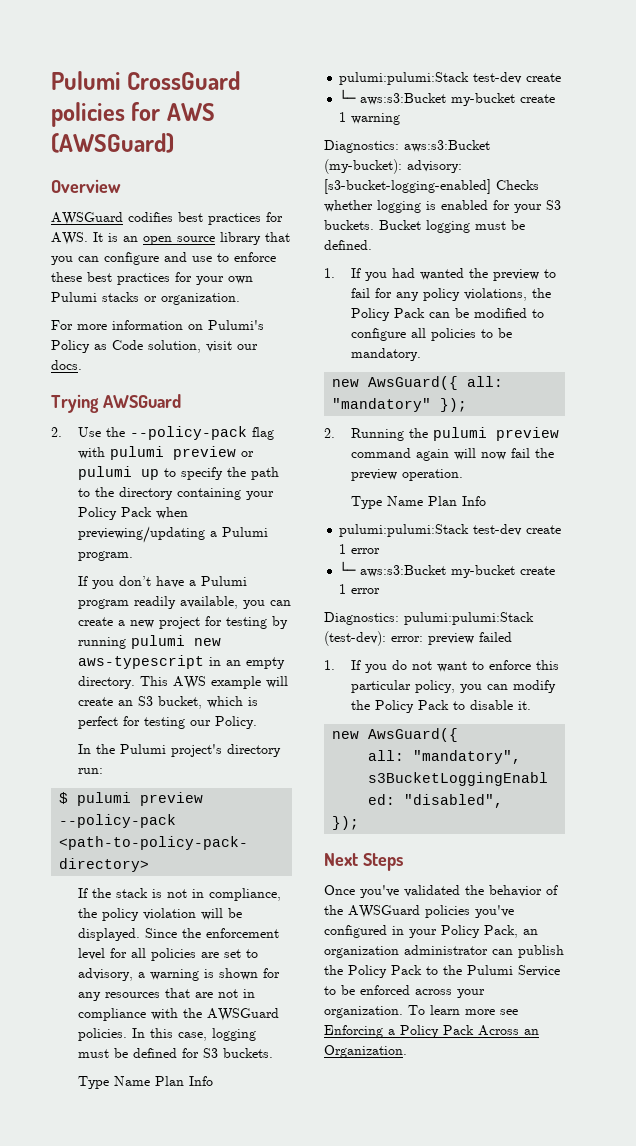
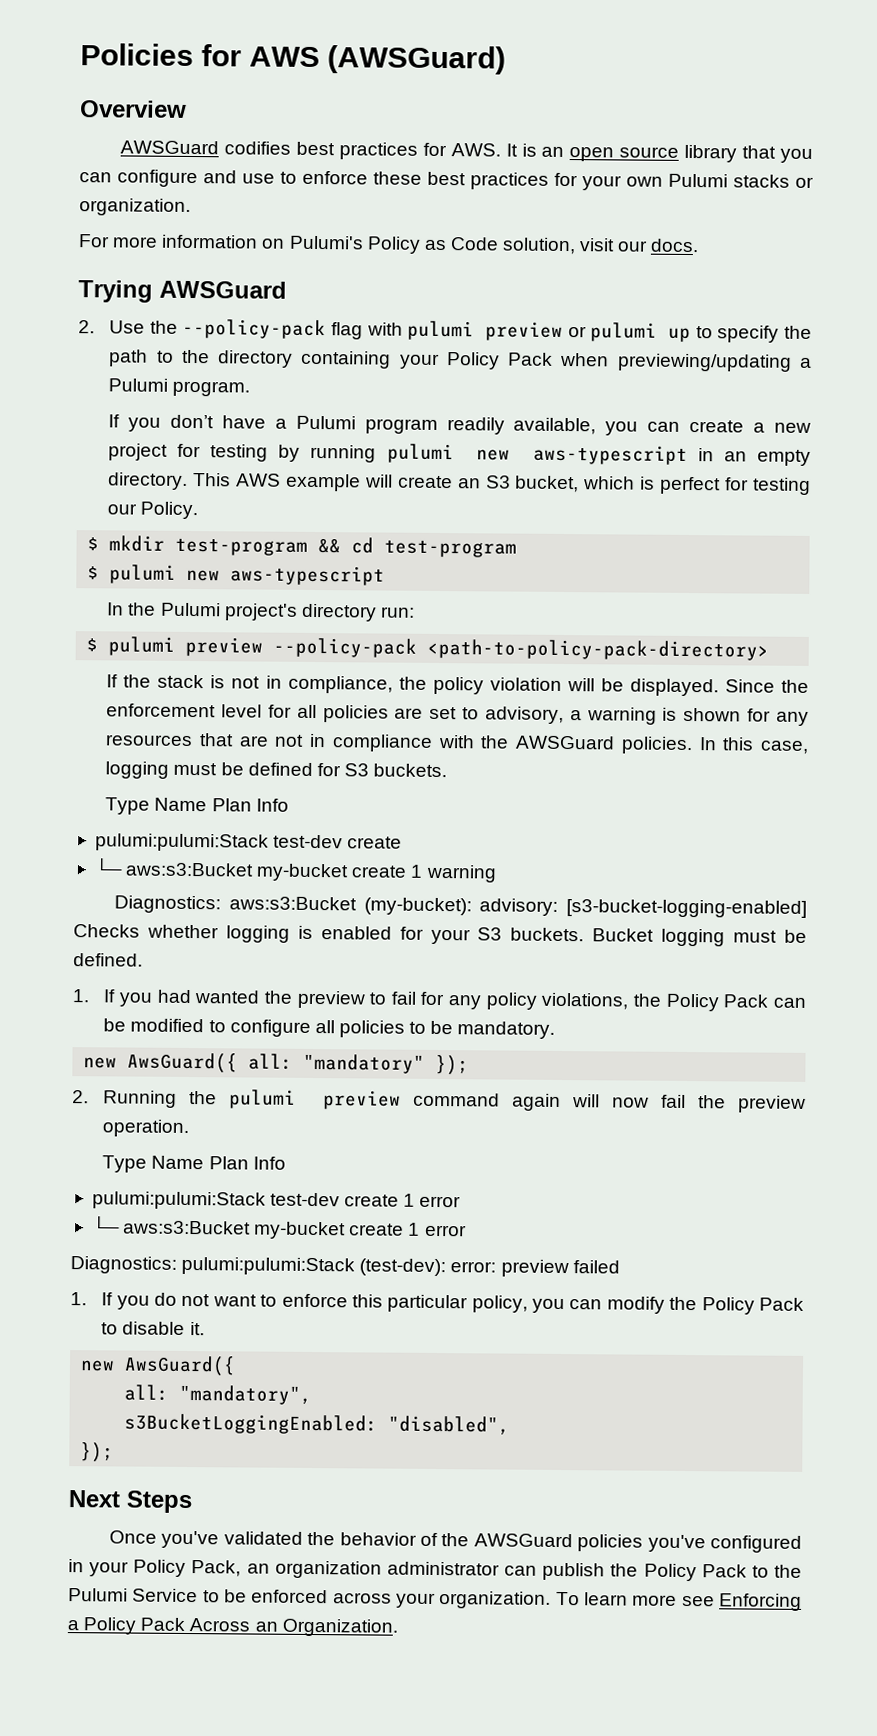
- Pulumi CrossGuard policies for AWS (AWSGuard)
+ Policies for AWS (AWSGuard)
+ $ mkdir test-program && cd test-program
+ $ pulumi new aws-typescript

